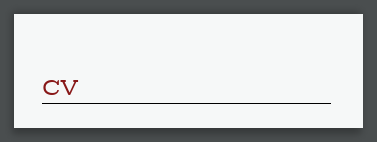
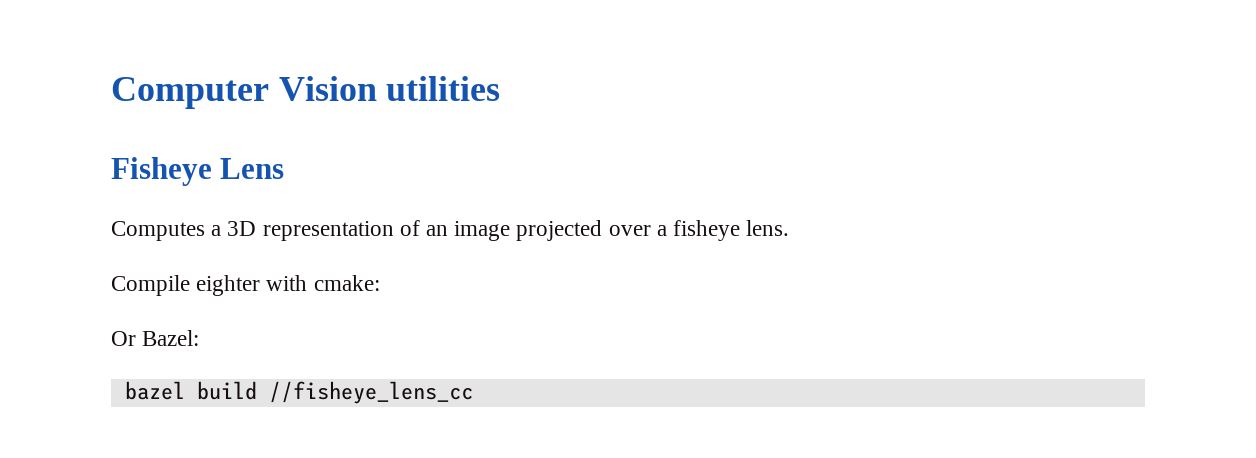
- CV
+ Computer Vision utilities
+ Fisheye Lens
+ Computes a 3D representation of an image projected over a fisheye lens.
+ Compile eighter with cmake:
+ Or Bazel:
+ bazel build //fisheye_lens_cc

